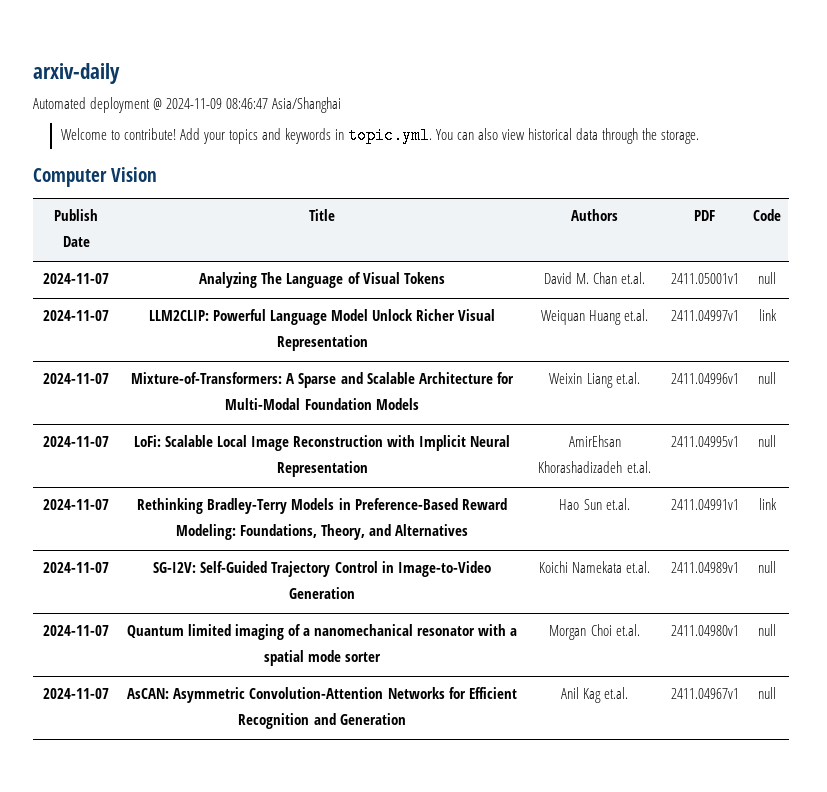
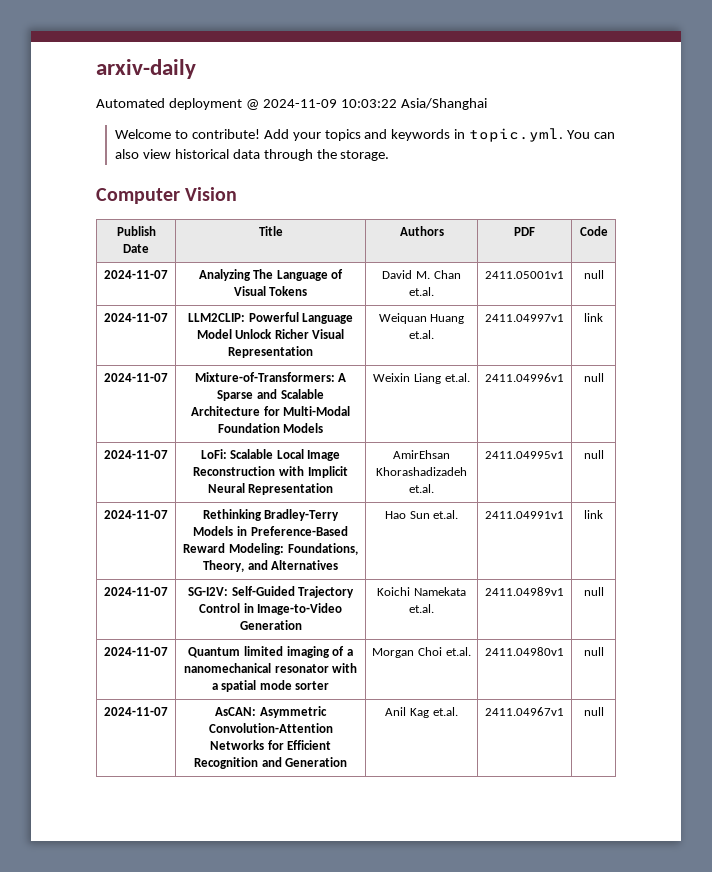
- Automated deployment @ 2024-11-09 08:46:47 Asia/Shanghai
+ Automated deployment @ 2024-11-09 10:03:22 Asia/Shanghai

